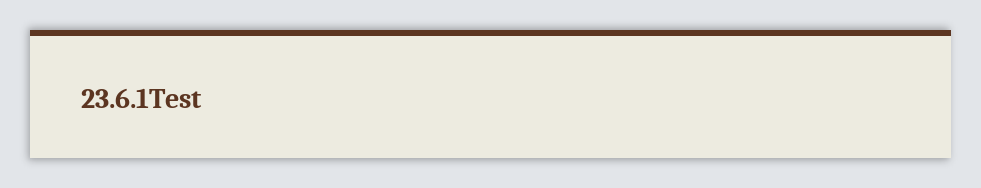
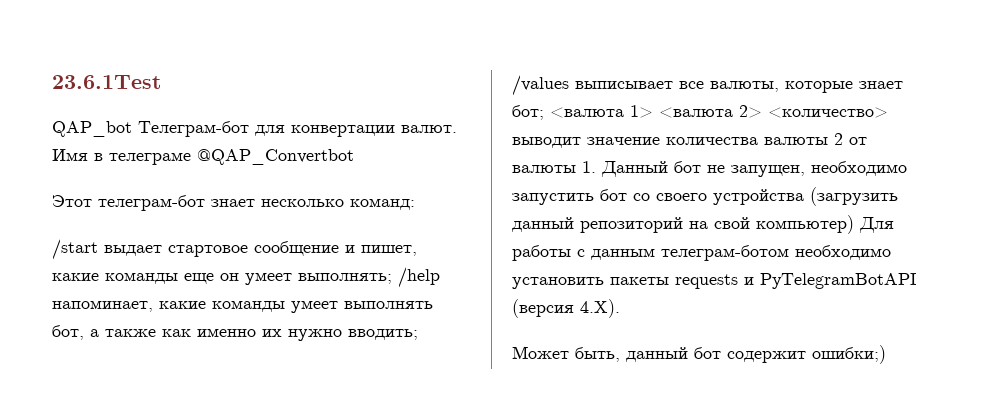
+ QAP_bot Телеграм-бот для конвертации валют. Имя в телеграме @QAP_Convertbot
+ Этот телеграм-бот знает несколько команд:
+ /start выдает стартовое сообщение и пишет, какие команды еще он умеет выполнять; /help напоминает, какие команды умеет выполнять бот, а также как именно их нужно вводить; /values выписывает все валюты, которые знает бот; <валюта 1> <валюта 2> <количество> выводит значение количества валюты 2 от валюты 1. Данный бот не запущен, необходимо запустить бот со своего устройства (загрузить данный репозиторий на свой компьютер) Для работы с данным телеграм-ботом необходимо установить пакеты requests и PyTelegramBotAPI (версия 4.X).
+ Может быть, данный бот содержит ошибки;)

